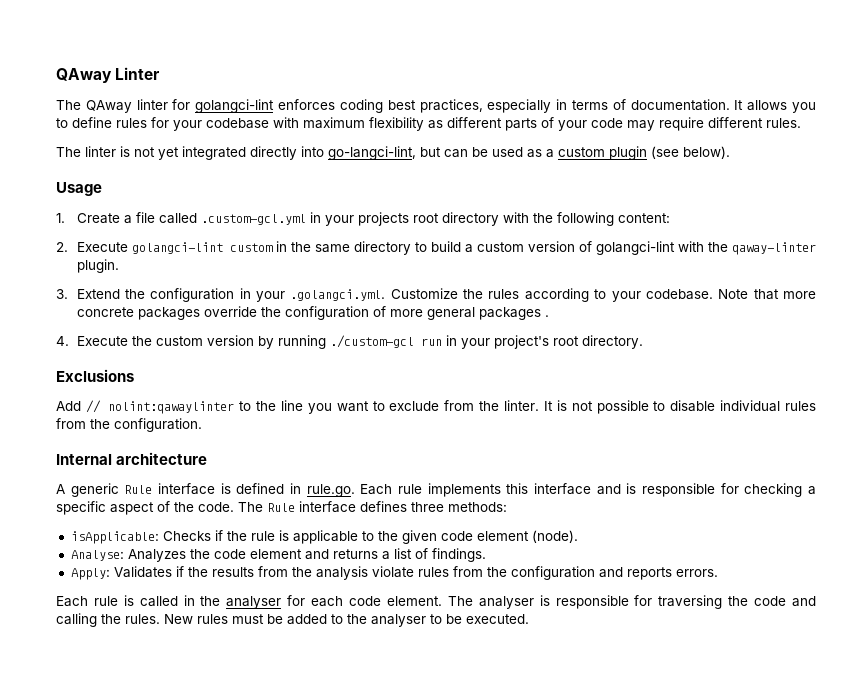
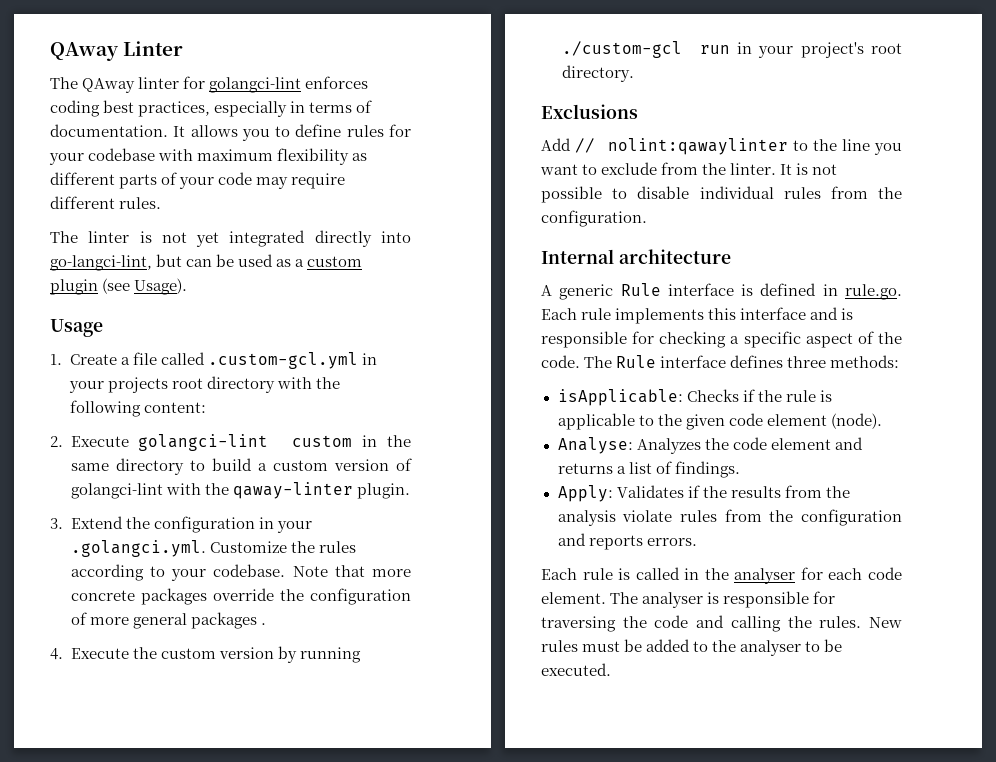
- The linter is not yet integrated directly into go-langci-lint, but can be used as a custom plugin (see below).
+ The linter is not yet integrated directly into go-langci-lint, but can be used as a custom plugin (see Usage).

